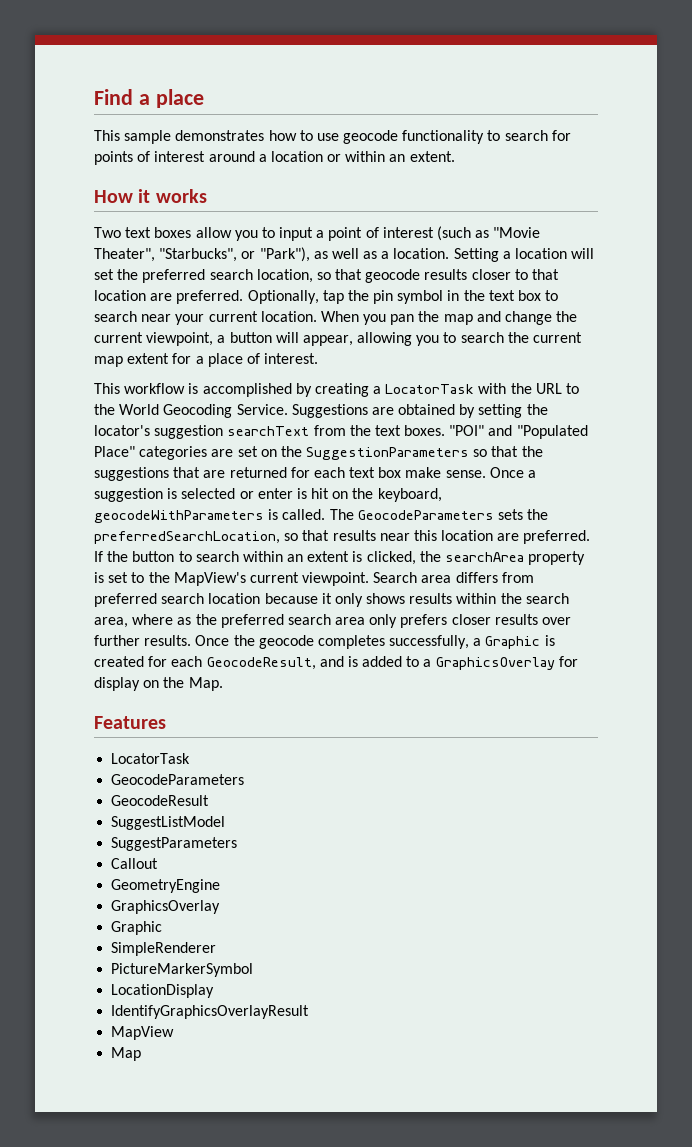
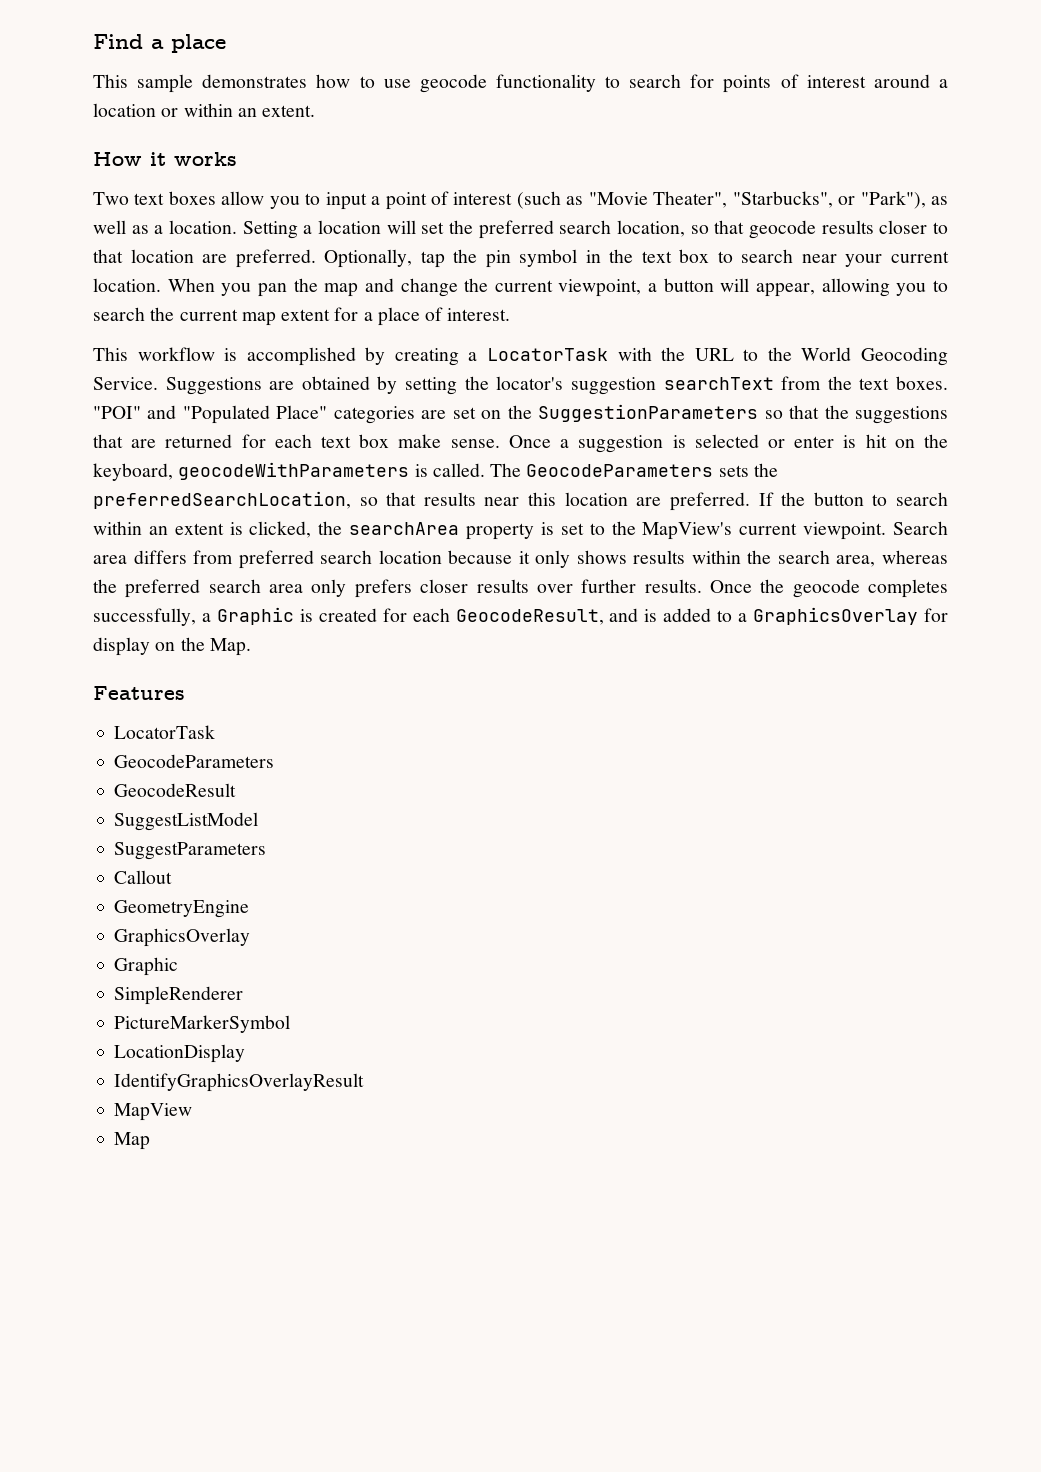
- Search area differs from preferred search location because it only shows results within the search area, where as the preferred search area only prefers closer results over further results.
+ Search area differs from preferred search location because it only shows results within the search area, whereas the preferred search area only prefers closer results over further results.

